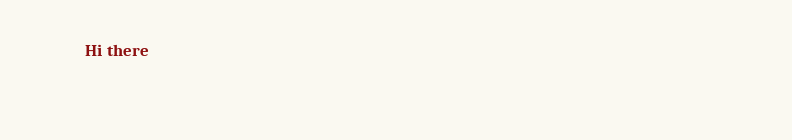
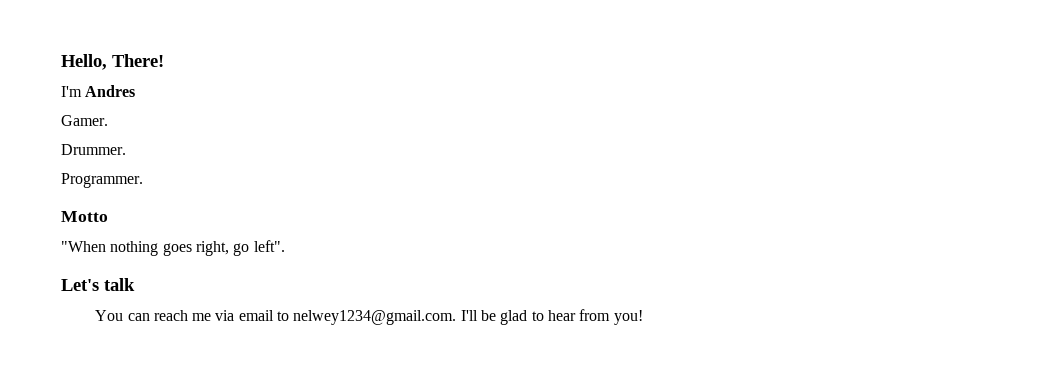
- Hi there
+ Hello, There!
+ I'm Andres
+ Gamer.
+ Drummer.
+ Programmer.
+ Motto
+ "When nothing goes right, go left".
+ Let's talk
+ You can reach me via email to nelwey1234@gmail.com. I'll be glad to hear from you!

